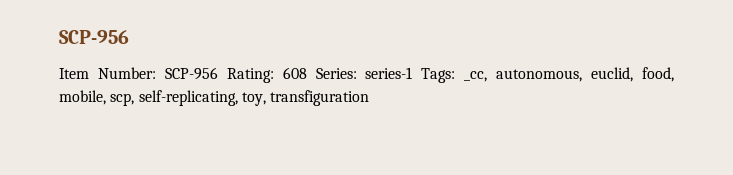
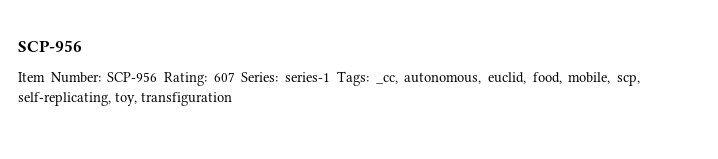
- Item Number: SCP-956 Rating: 608 Series: series-1 Tags: _cc, autonomous, euclid, food, mobile, scp, self-replicating, toy, transfiguration
+ Item Number: SCP-956 Rating: 607 Series: series-1 Tags: _cc, autonomous, euclid, food, mobile, scp, self-replicating, toy, transfiguration

